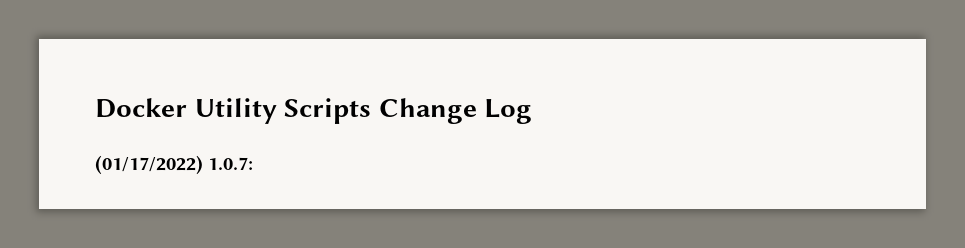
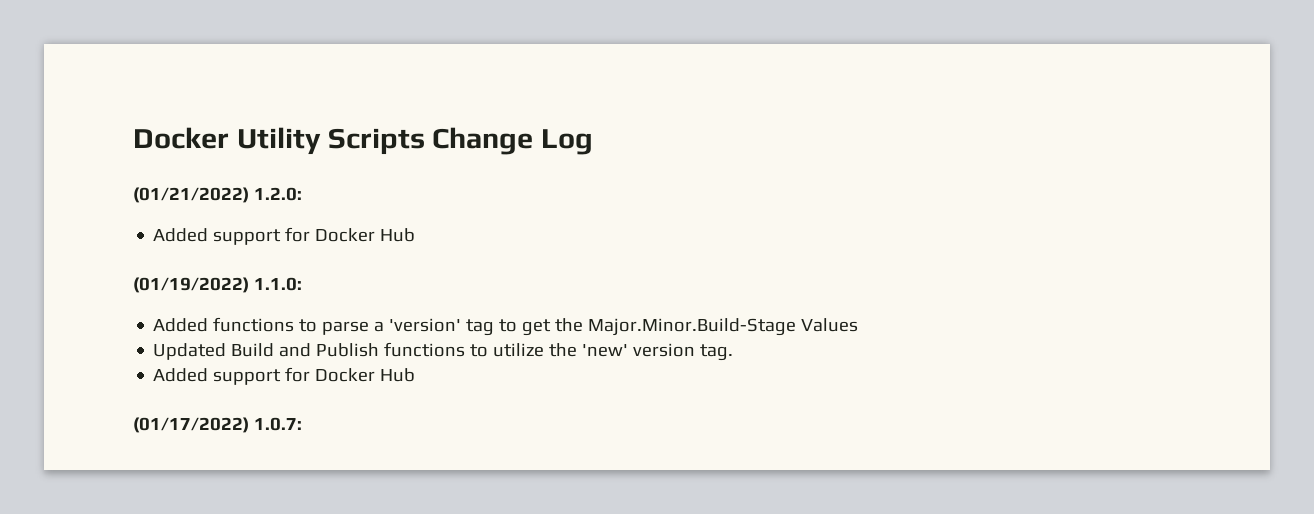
+ (01/21/2022) 1.2.0:
+ Added support for Docker Hub
+ (01/19/2022) 1.1.0:
+ Added functions to parse a 'version' tag to get the Major.Minor.Build-Stage Values
+ Updated Build and Publish functions to utilize the 'new' version tag.
+ Added support for Docker Hub

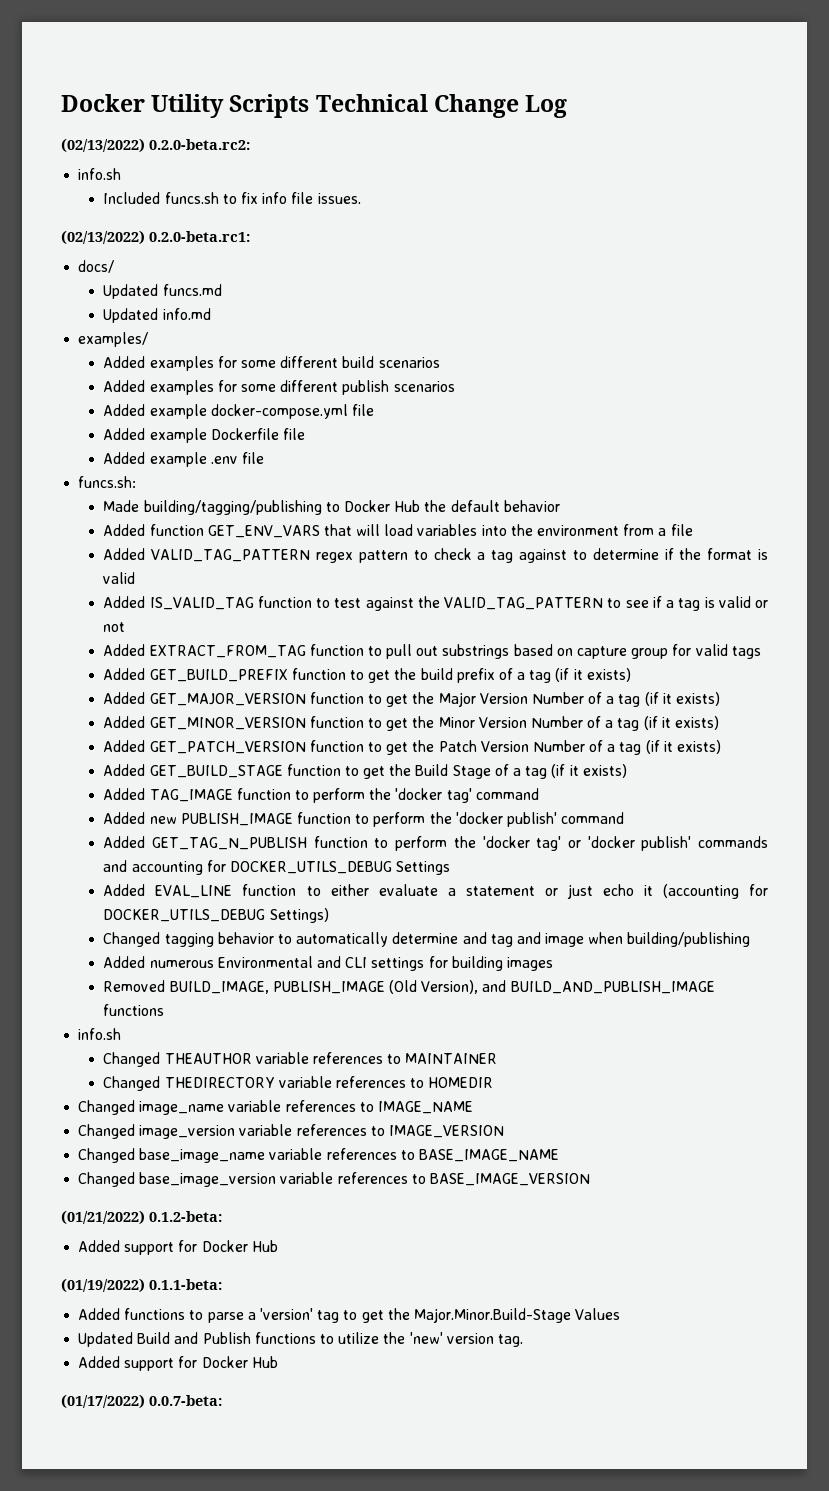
- Docker Utility Scripts Change Log
+ Docker Utility Scripts Technical Change Log
+ (02/13/2022) 0.2.0-beta.rc2:
+ info.sh
+ Included funcs.sh to fix info file issues.
+ (02/13/2022) 0.2.0-beta.rc1:
+ docs/
+ Updated funcs.md
+ Updated info.md
+ examples/
+ Added examples for some different build scenarios
+ Added examples for some different publish scenarios
+ Added example docker-compose.yml file
+ Added example Dockerfile file
+ Added example .env file
+ funcs.sh:
+ Made building/tagging/publishing to Docker Hub the default behavior
+ Added function GET_ENV_VARS that will load variables into the environment from a file
+ Added VALID_TAG_PATTERN regex pattern to check a tag against to determine if the format is valid
+ Added IS_VALID_TAG function to test against the VALID_TAG_PATTERN to see if a tag is valid or not
+ Added EXTRACT_FROM_TAG function to pull out substrings based on capture group for valid tags
+ Added GET_BUILD_PREFIX function to get the build prefix of a tag (if it exists)
+ Added GET_MAJOR_VERSION function to get the Major Version Number of a tag (if it exists)
+ Added GET_MINOR_VERSION function to get the Minor Version Number of a tag (if it exists)
+ Added GET_PATCH_VERSION function to get the Patch Version Number of a tag (if it exists)
+ Added GET_BUILD_STAGE function to get the Build Stage of a tag (if it exists)
+ Added TAG_IMAGE function to perform the 'docker tag' command
+ Added new PUBLISH_IMAGE function to perform the 'docker publish' command
+ Added GET_TAG_N_PUBLISH function to perform the 'docker tag' or 'docker publish' commands and accounting for DOCKER_UTILS_DEBUG Settings
+ Added EVAL_LINE function to either evaluate a statement or just echo it (accounting for DOCKER_UTILS_DEBUG Settings)
+ Changed tagging behavior to automatically determine and tag and image when building/publishing
+ Added numerous Environmental and CLI settings for building images
+ Removed BUILD_IMAGE, PUBLISH_IMAGE (Old Version), and BUILD_AND_PUBLISH_IMAGE functions
+ info.sh
+ Changed THEAUTHOR variable references to MAINTAINER
+ Changed THEDIRECTORY variable references to HOMEDIR
+ Changed image_name variable references to IMAGE_NAME
+ Changed image_version variable references to IMAGE_VERSION
+ Changed base_image_name variable references to BASE_IMAGE_NAME
+ Changed base_image_version variable references to BASE_IMAGE_VERSION
- (01/21/2022) 1.2.0:
+ (01/21/2022) 0.1.2-beta:
- (01/19/2022) 1.1.0:
+ (01/19/2022) 0.1.1-beta:
- (01/17/2022) 1.0.7:
+ (01/17/2022) 0.0.7-beta:

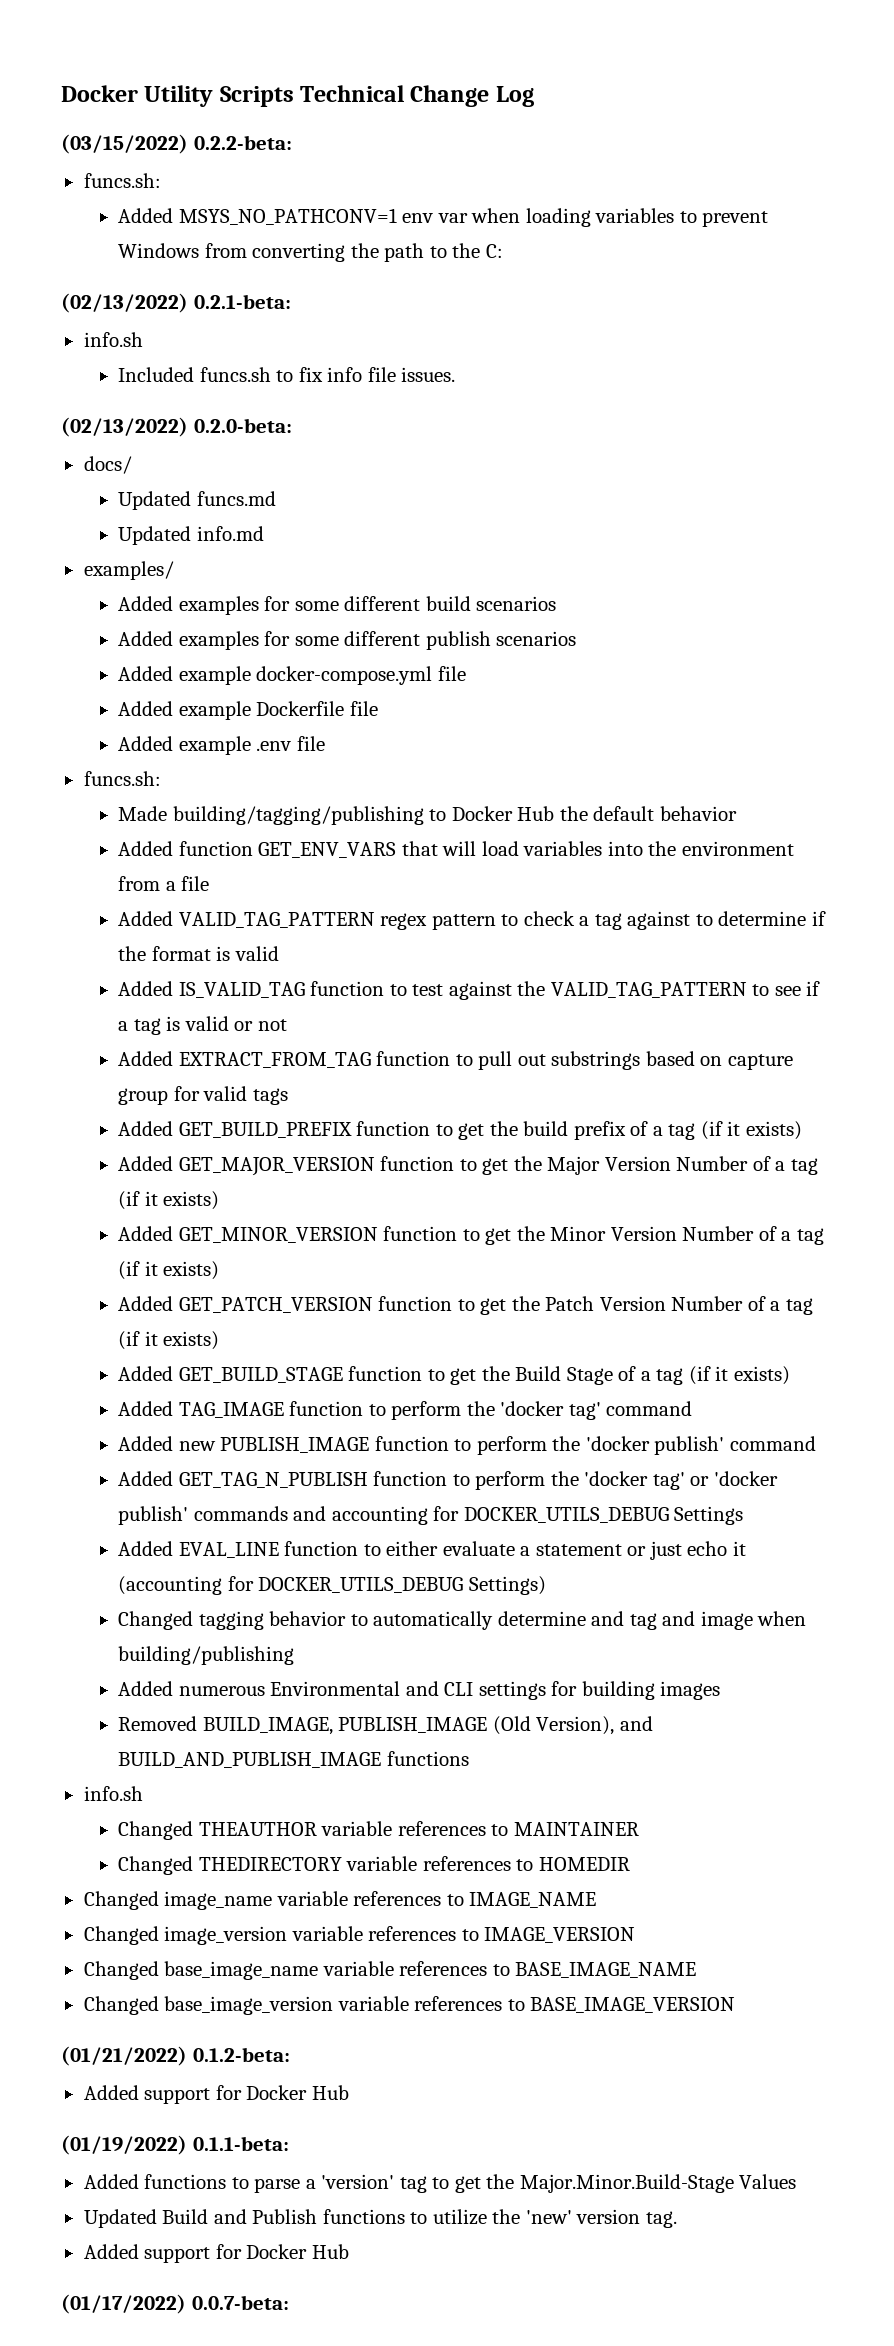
- (02/13/2022) 0.2.0-beta.rc2:
+ (03/15/2022) 0.2.2-beta:
+ funcs.sh:
+ Added MSYS_NO_PATHCONV=1 env var when loading variables to prevent Windows from converting the path to the C:
+ (02/13/2022) 0.2.1-beta:
- (02/13/2022) 0.2.0-beta.rc1:
+ (02/13/2022) 0.2.0-beta:

